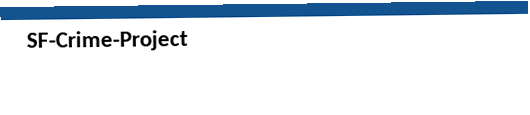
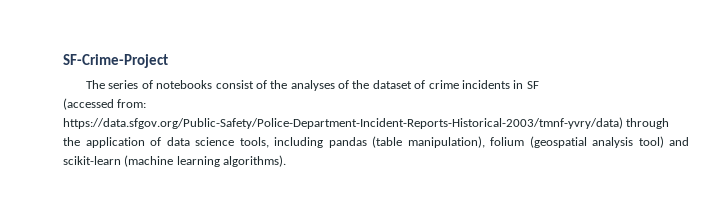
+ The series of notebooks consist of the analyses of the dataset of crime incidents in SF
+ (accessed from: https://data.sfgov.org/Public-Safety/Police-Department-Incident-Reports-Historical-2003/tmnf-yvry/data) through the application of data science tools, including pandas (table manipulation), folium (geospatial analysis tool) and scikit-learn (machine learning algorithms).

